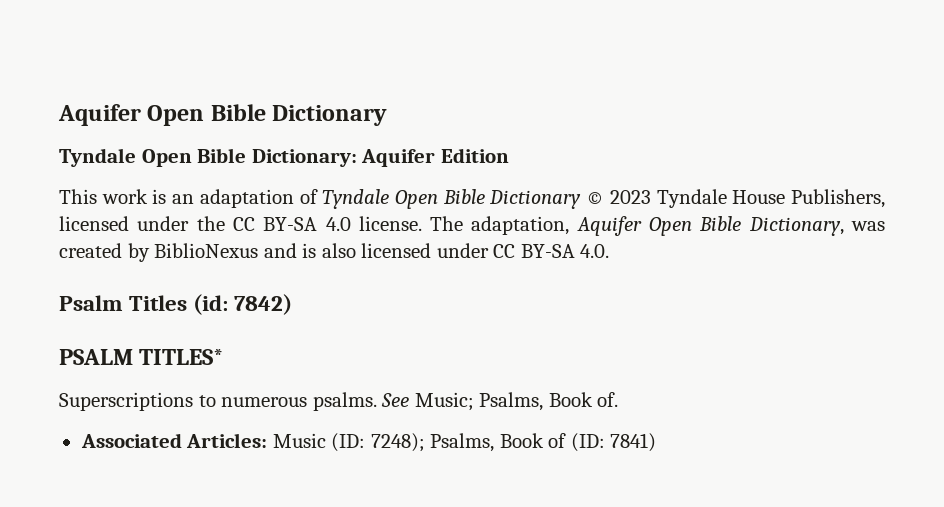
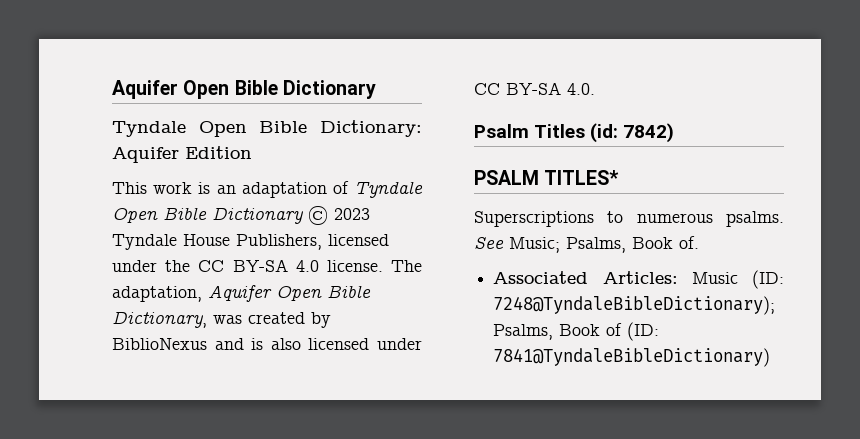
- Associated Articles: Music (ID: 7248); Psalms, Book of (ID: 7841)
+ Associated Articles: Music (ID: 7248@TyndaleBibleDictionary); Psalms, Book of (ID: 7841@TyndaleBibleDictionary)

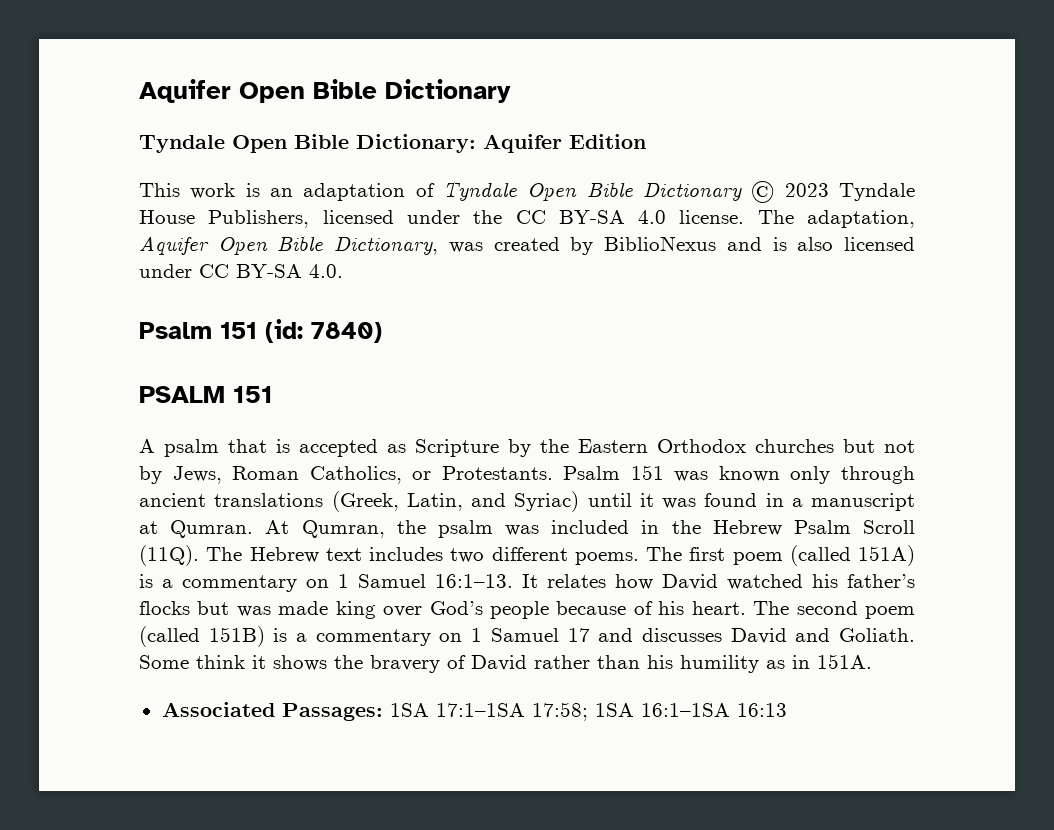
- Psalm Titles (id: 7842)
- PSALM TITLES*
- Superscriptions to numerous psalms. See Music; Psalms, Book of.
- Associated Articles: Music (ID: 7248@TyndaleBibleDictionary); Psalms, Book of (ID: 7841@TyndaleBibleDictionary)
+ Psalm 151 (id: 7840)
+ PSALM 151
+ A psalm that is accepted as Scripture by the Eastern Orthodox churches but not by Jews, Roman Catholics, or Protestants. Psalm 151 was known only through ancient translations (Greek, Latin, and Syriac) until it was found in a manuscript at Qumran. At Qumran, the psalm was included in the Hebrew Psalm Scroll (11Q). The Hebrew text includes two different poems. The first poem (called 151A) is a commentary on 1 Samuel 16:1–13. It relates how David watched his father’s flocks but was made king over God’s people because of his heart. The second poem (called 151B) is a commentary on 1 Samuel 17 and discusses David and Goliath. Some think it shows the bravery of David rather than his humility as in 151A.
+ Associated Passages: 1SA 17:1–1SA 17:58; 1SA 16:1–1SA 16:13

